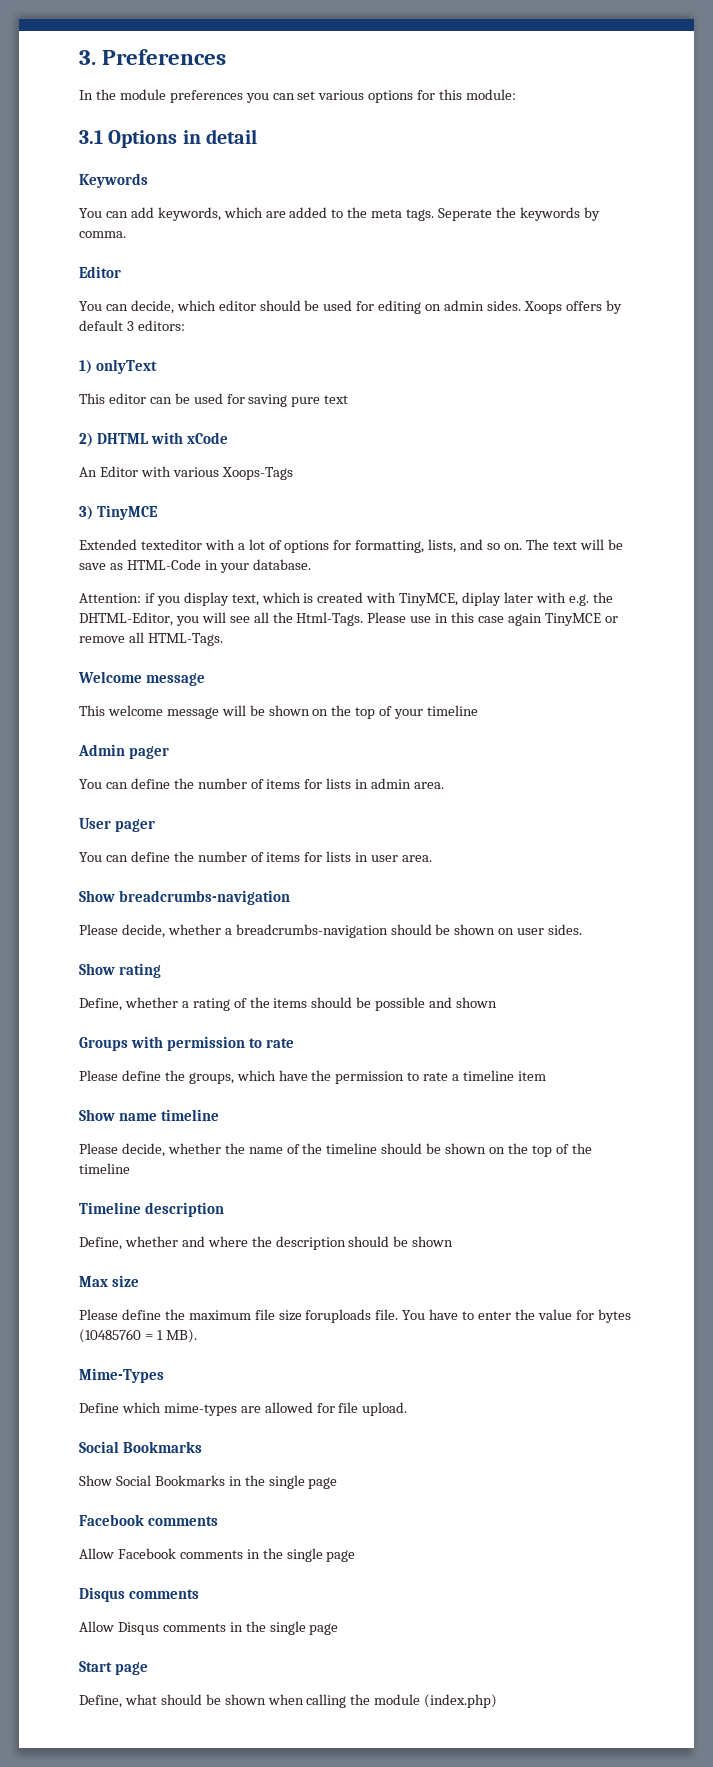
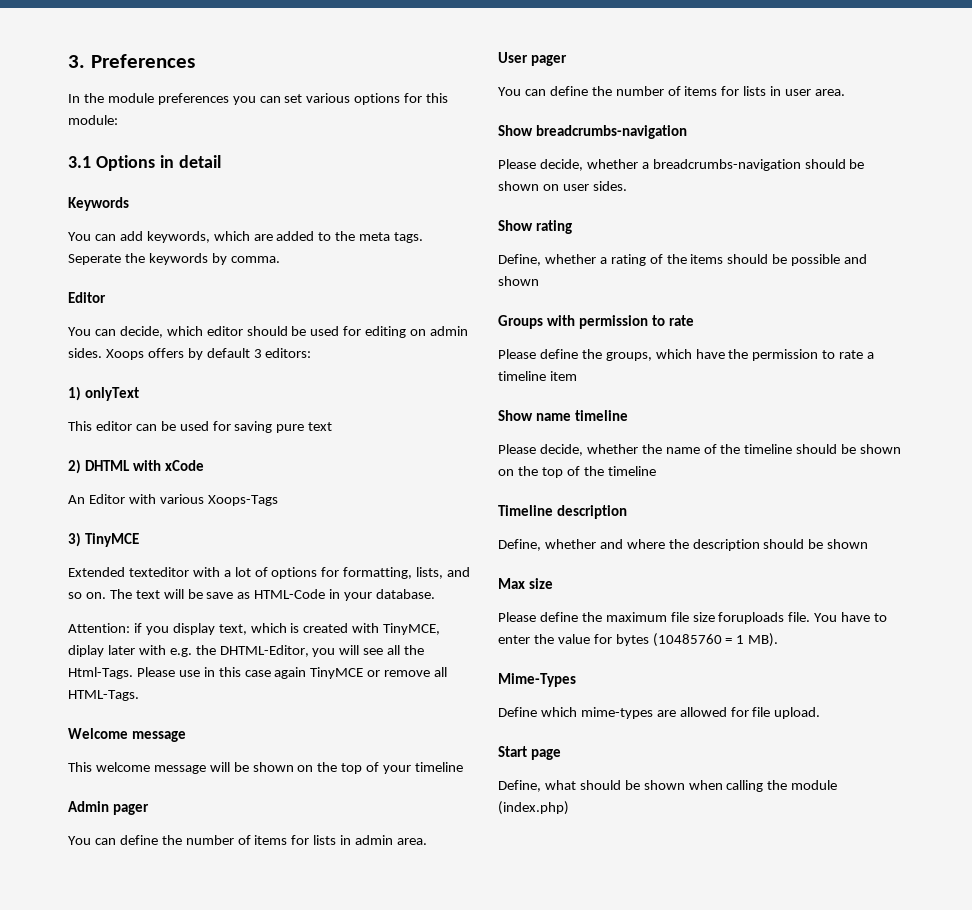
  Define which mime-types are allowed for file upload.
- Social Bookmarks
- Show Social Bookmarks in the single page
- Facebook comments
- Allow Facebook comments in the single page
- Disqus comments
- Allow Disqus comments in the single page

